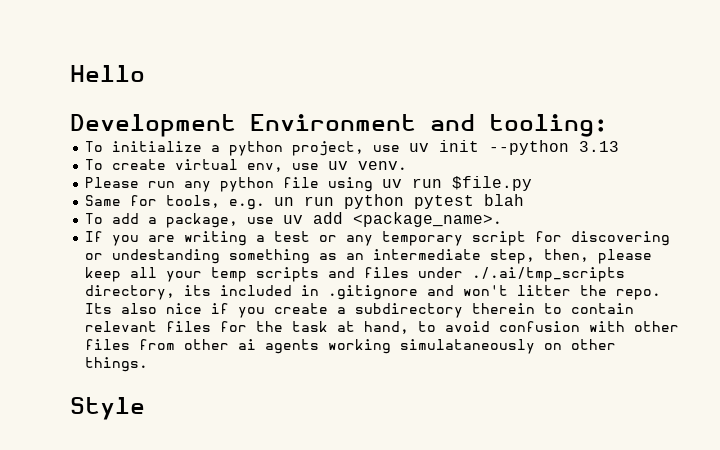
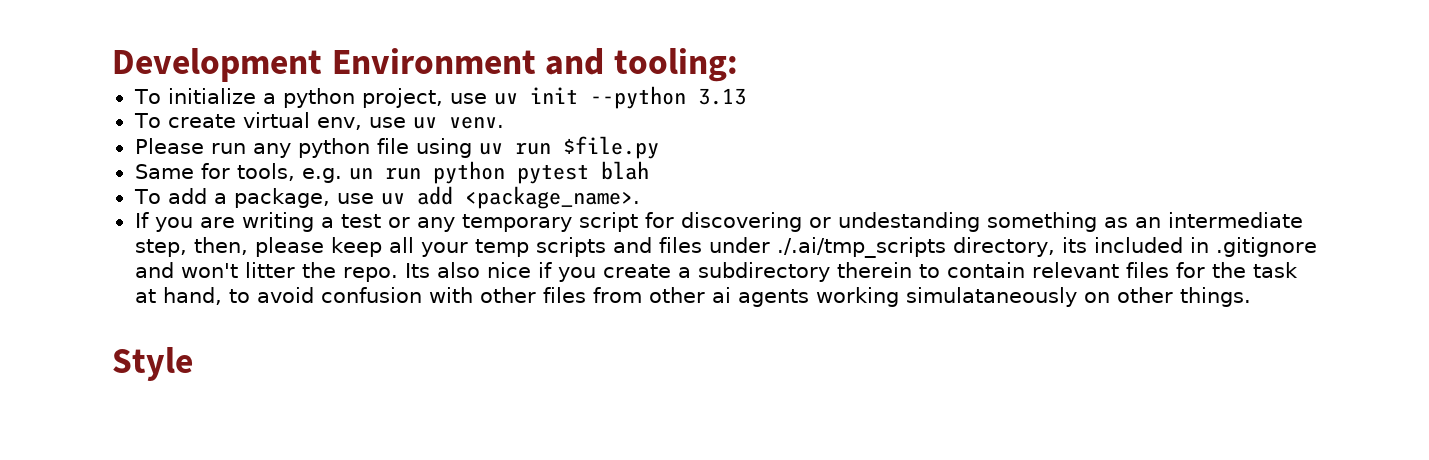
- Hello

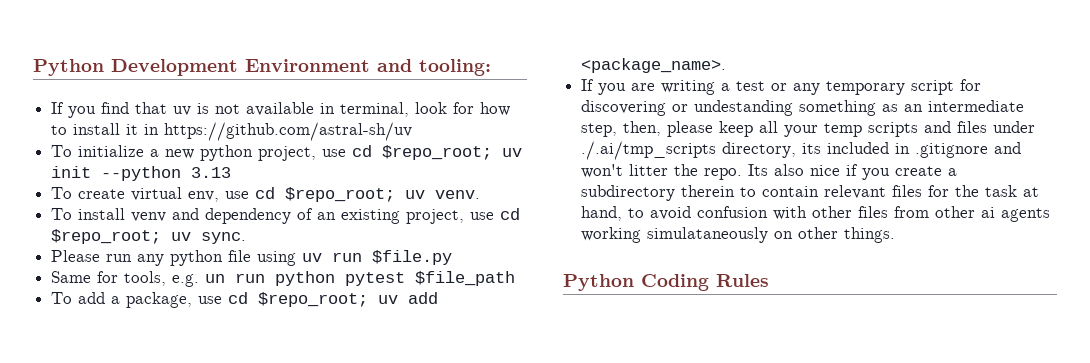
- Development Environment and tooling:
+ Python Development Environment and tooling:
+ If you find that uv is not available in terminal, look for how to install it in https://github.com/astral-sh/uv
- To initialize a python project, use uv init --python 3.13
+ To initialize a new python project, use cd $repo_root; uv init --python 3.13
- To create virtual env, use uv venv.
+ To create virtual env, use cd $repo_root; uv venv.
+ To install venv and dependency of an existing project, use cd $repo_root; uv sync.
- Same for tools, e.g. un run python pytest blah
+ Same for tools, e.g. un run python pytest $file_path
- To add a package, use uv add <package_name>.
+ To add a package, use cd $repo_root; uv add <package_name>.
- Style
+ Python Coding Rules

